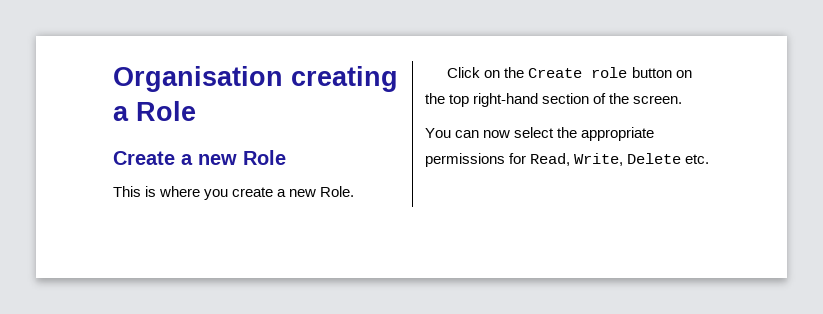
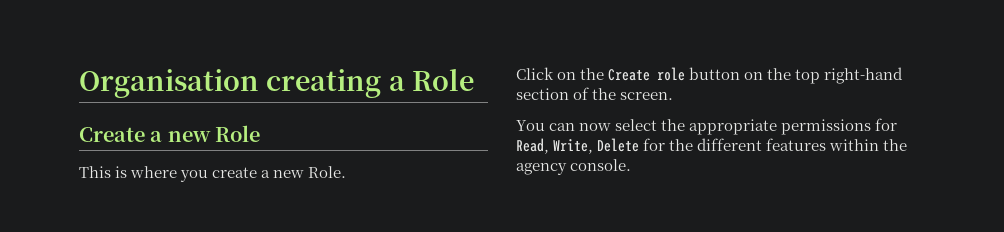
- You can now select the appropriate permissions for Read, Write, Delete etc.
+ You can now select the appropriate permissions for Read, Write, Delete for the different features within the agency console.

